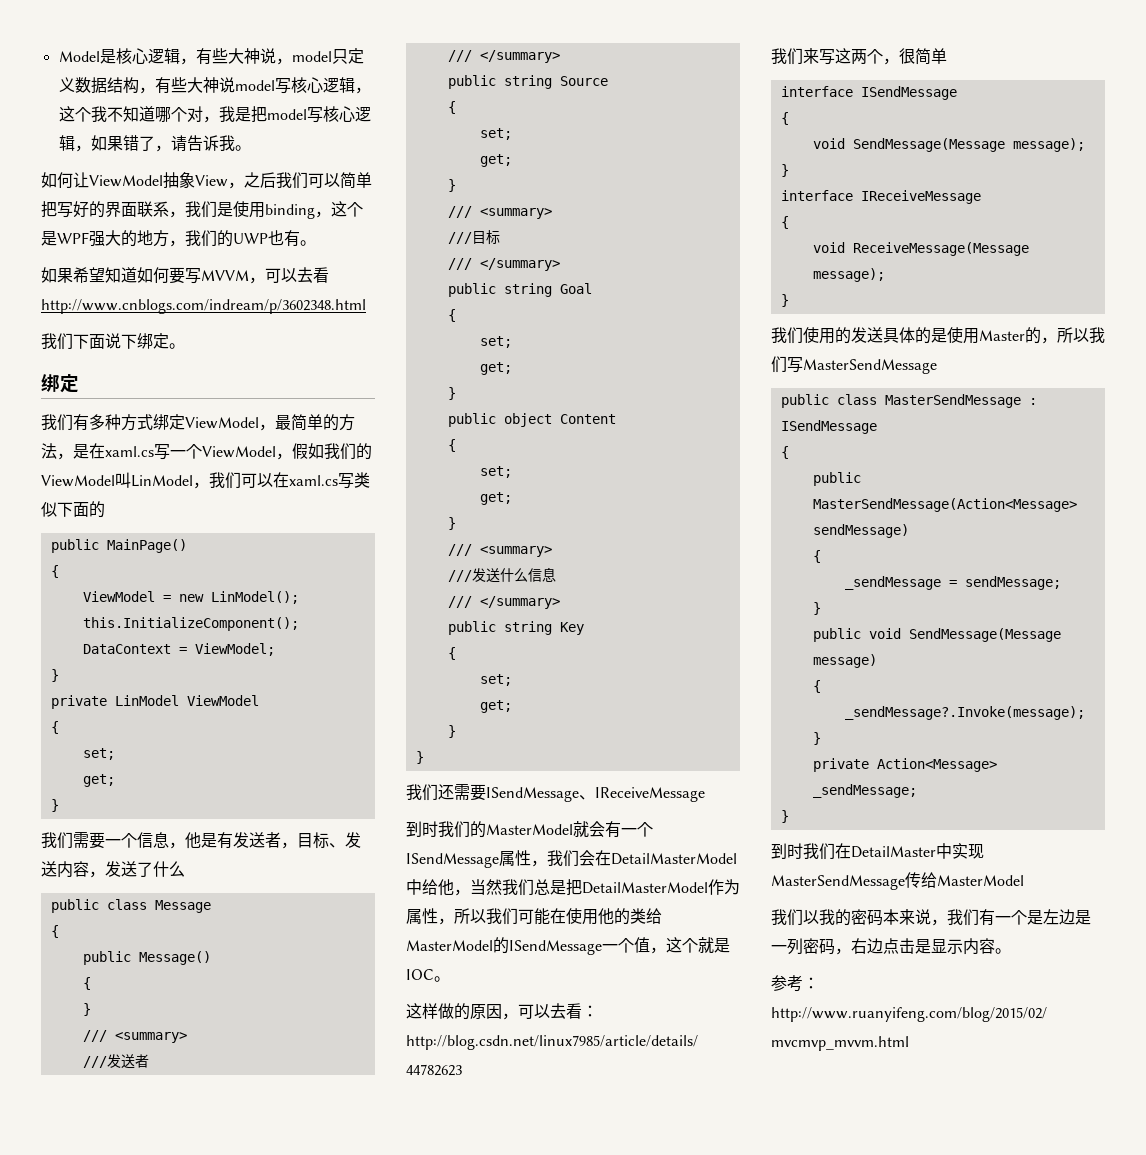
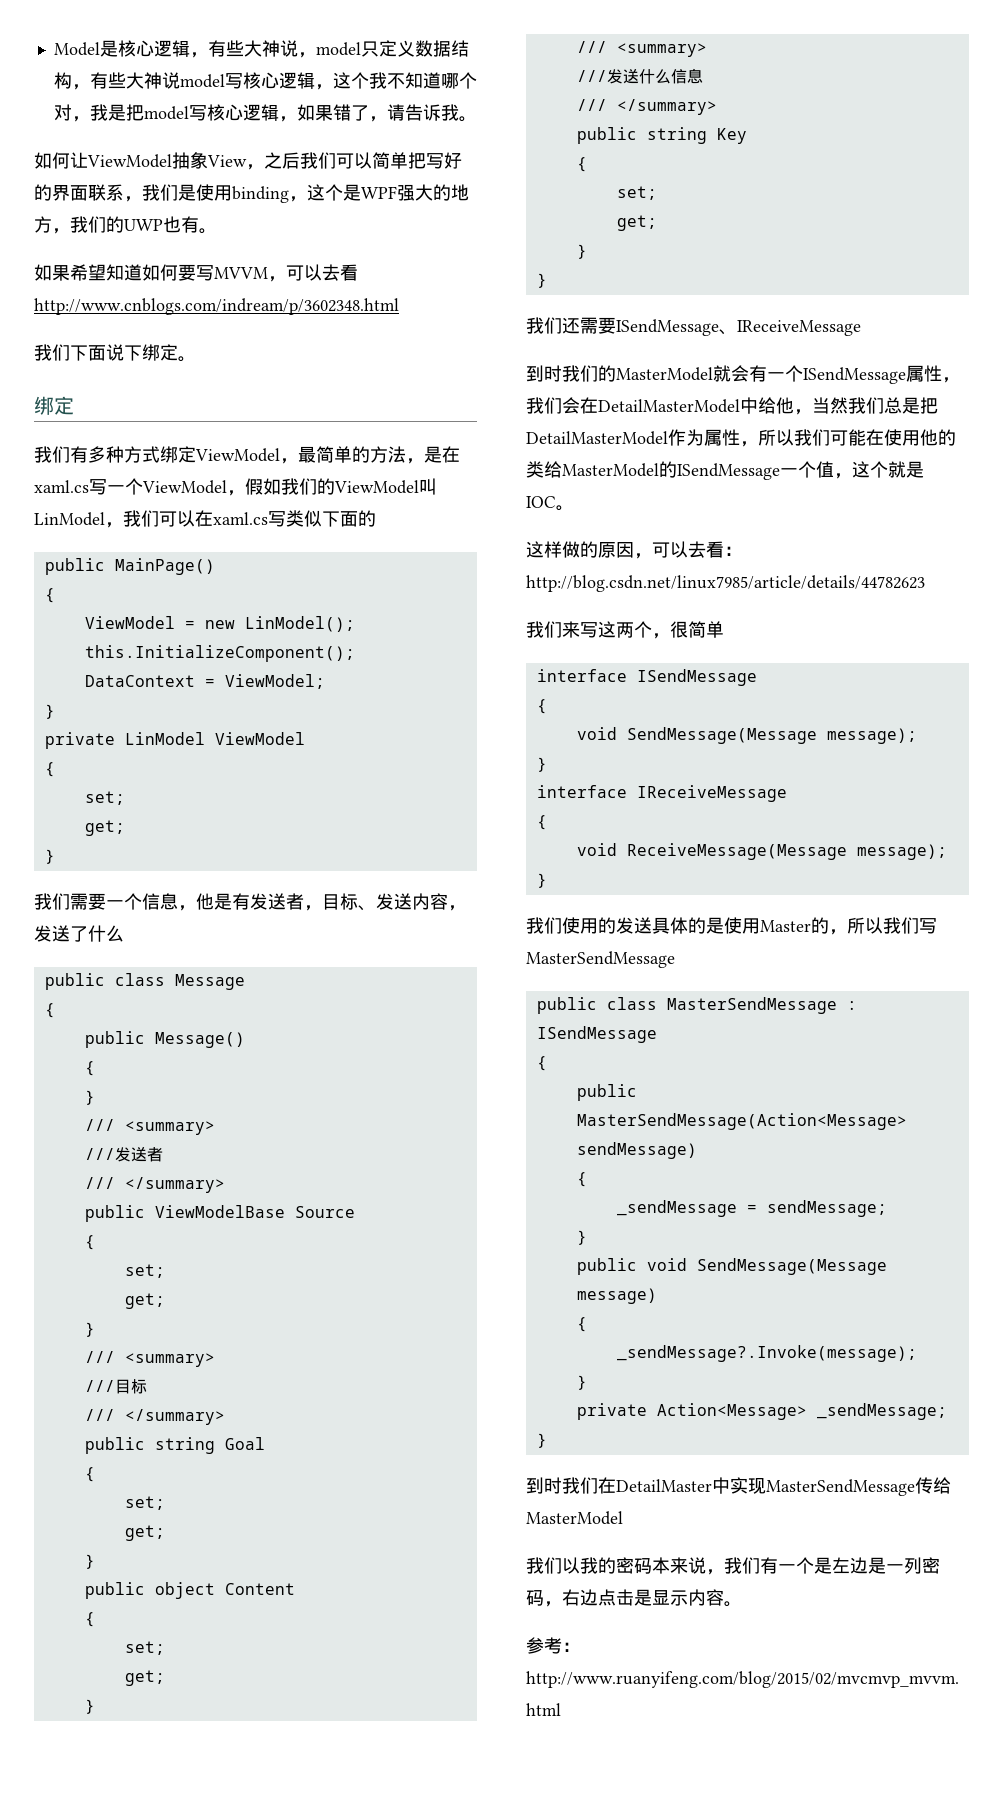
- public string Source
+ public ViewModelBase Source

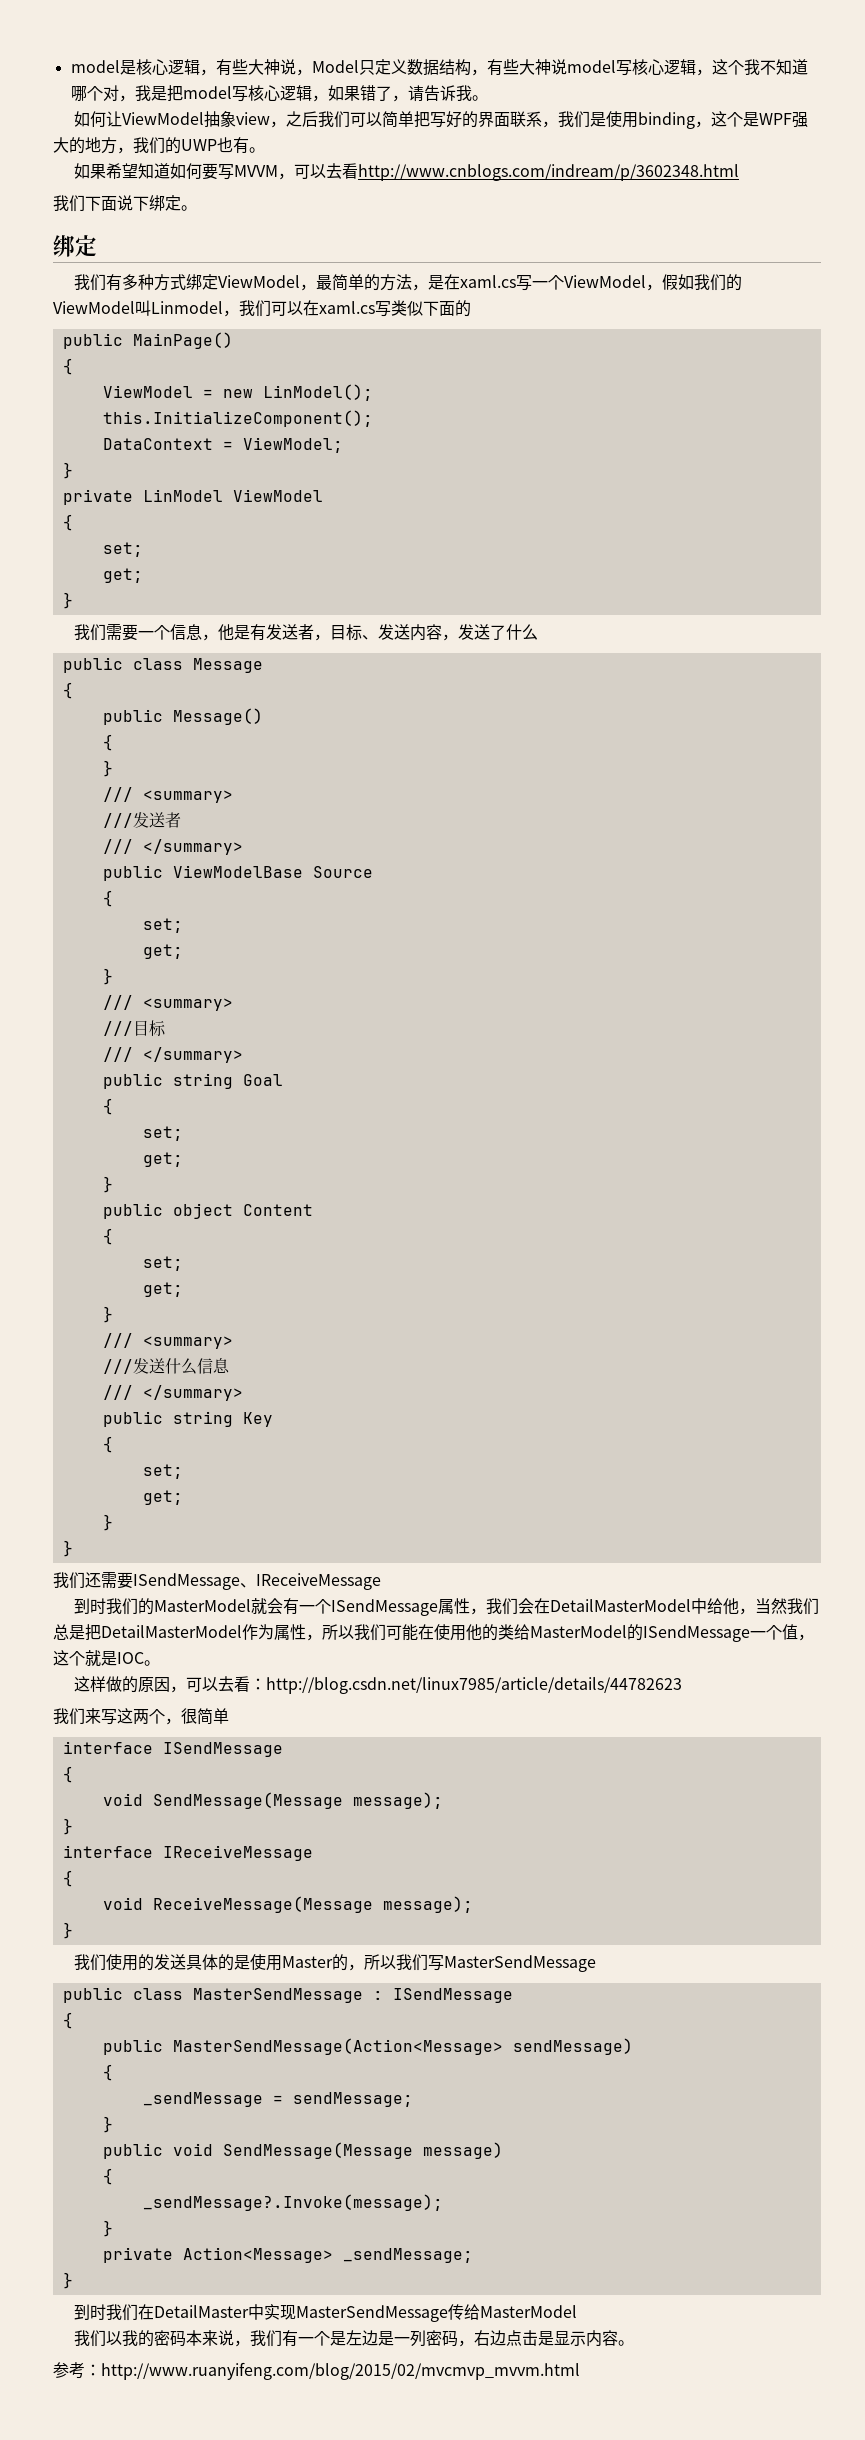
- Model是核心逻辑，有些大神说，model只定义数据结构，有些大神说model写核心逻辑，这个我不知道哪个对，我是把model写核心逻辑，如果错了，请告诉我。
+ model是核心逻辑，有些大神说，Model只定义数据结构，有些大神说model写核心逻辑，这个我不知道哪个对，我是把model写核心逻辑，如果错了，请告诉我。
- 如何让ViewModel抽象View，之后我们可以简单把写好的界面联系，我们是使用binding，这个是WPF强大的地方，我们的UWP也有。
+ 如何让ViewModel抽象view，之后我们可以简单把写好的界面联系，我们是使用binding，这个是WPF强大的地方，我们的UWP也有。
- 我们有多种方式绑定ViewModel，最简单的方法，是在xaml.cs写一个ViewModel，假如我们的ViewModel叫LinModel，我们可以在xaml.cs写类似下面的
+ 我们有多种方式绑定ViewModel，最简单的方法，是在xaml.cs写一个ViewModel，假如我们的ViewModel叫Linmodel，我们可以在xaml.cs写类似下面的

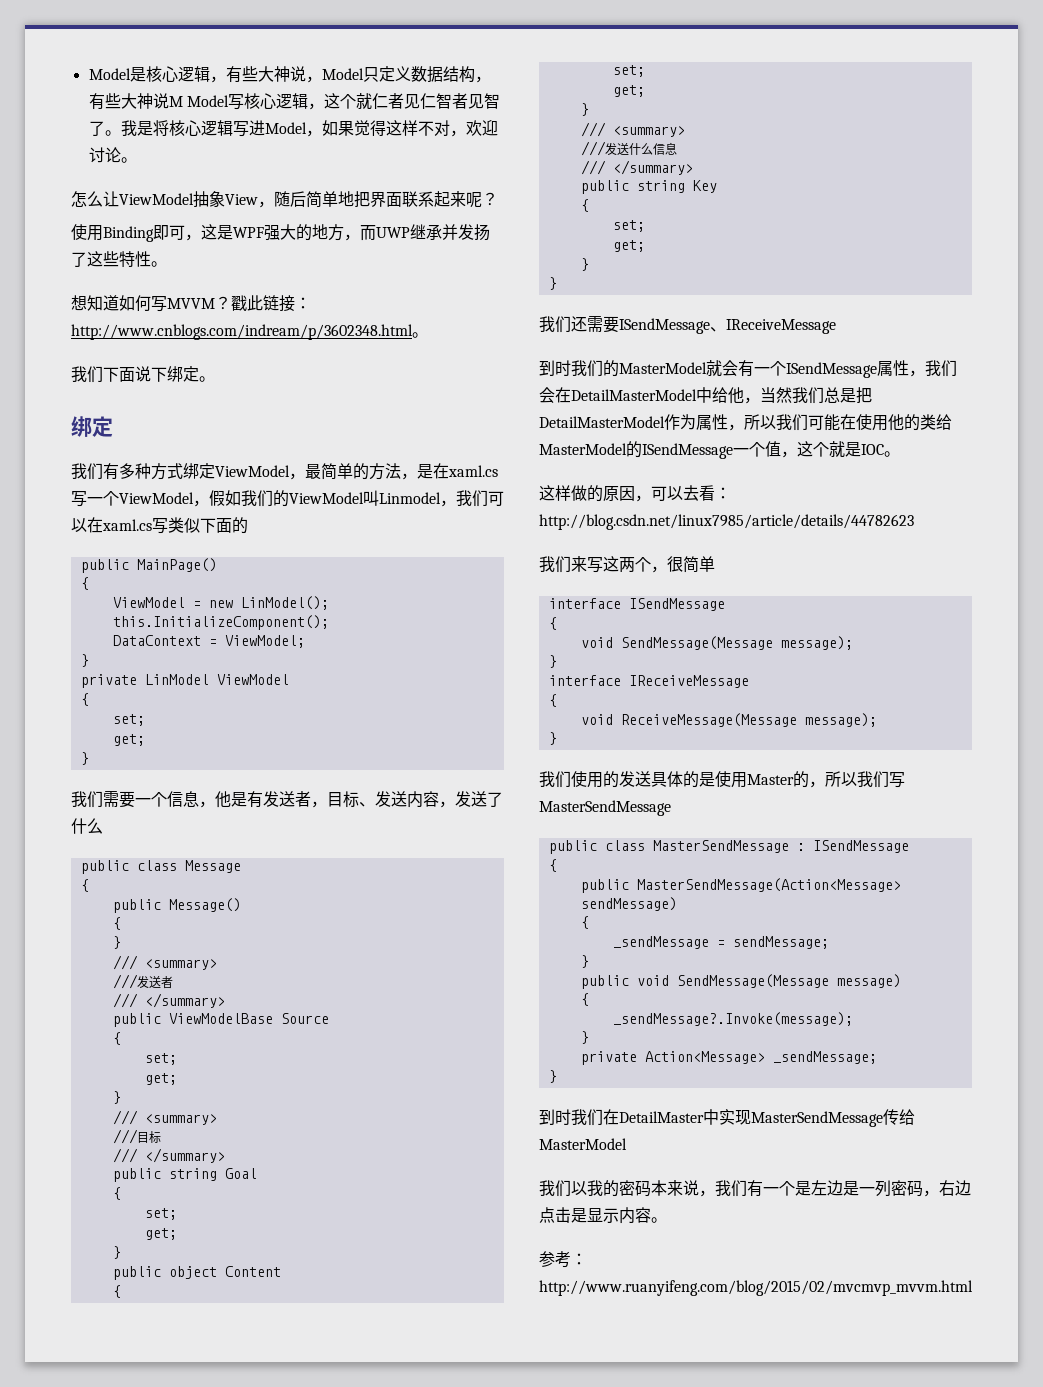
- model是核心逻辑，有些大神说，Model只定义数据结构，有些大神说model写核心逻辑，这个我不知道哪个对，我是把model写核心逻辑，如果错了，请告诉我。
- 如何让ViewModel抽象view，之后我们可以简单把写好的界面联系，我们是使用binding，这个是WPF强大的地方，我们的UWP也有。
- 如果希望知道如何要写MVVM，可以去看http://www.cnblogs.com/indream/p/3602348.html
+ Model是核心逻辑，有些大神说，Model只定义数据结构，有些大神说M Model写核心逻辑，这个就仁者见仁智者见智了。我是将核心逻辑写进Model，如果觉得这样不对，欢迎讨论。
+ 怎么让ViewModel抽象View，随后简单地把界面联系起来呢？
+ 使用Binding即可，这是WPF强大的地方，而UWP继承并发扬了这些特性。
+ 想知道如何写MVVM？戳此链接：http://www.cnblogs.com/indream/p/3602348.html。

